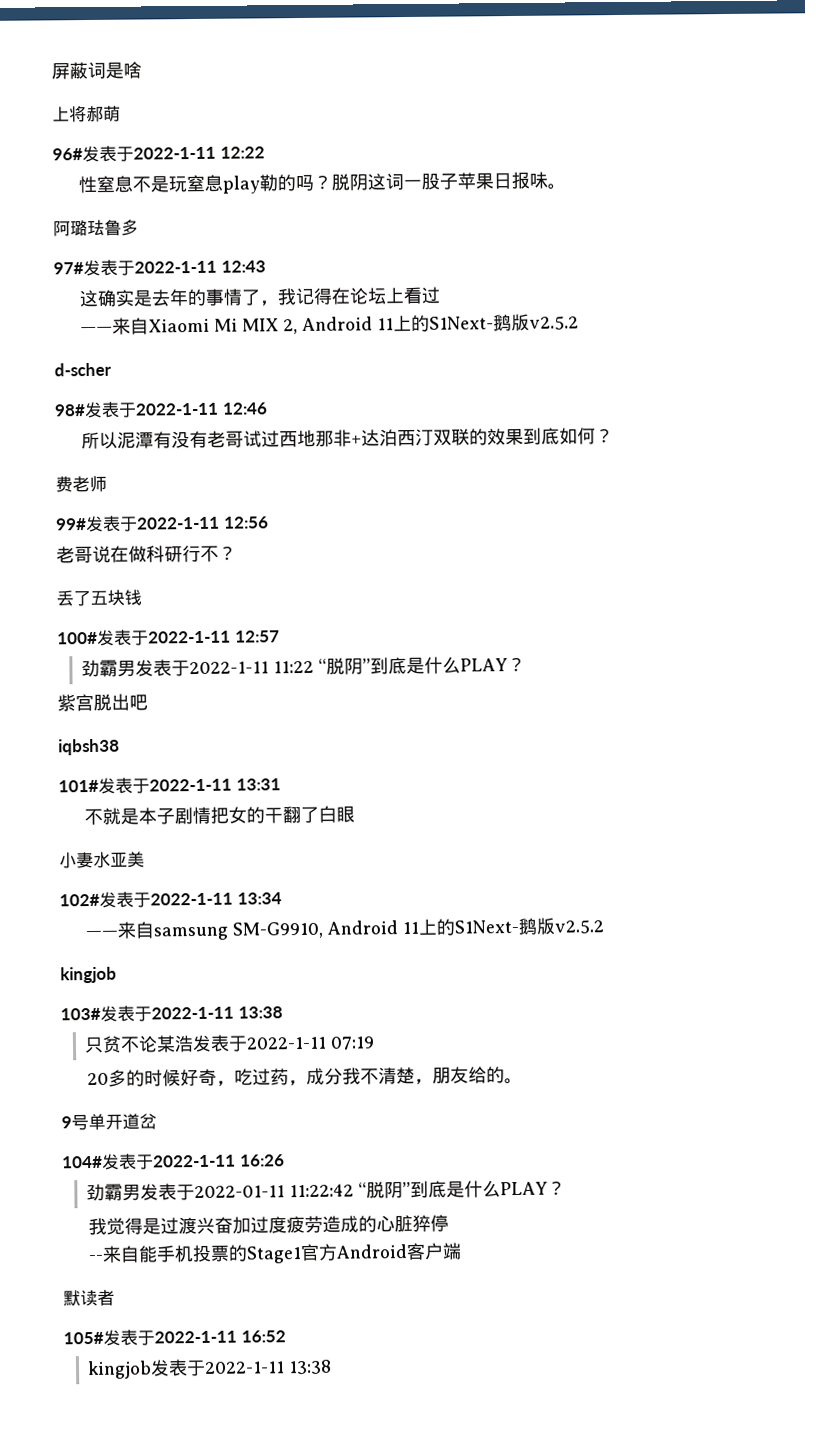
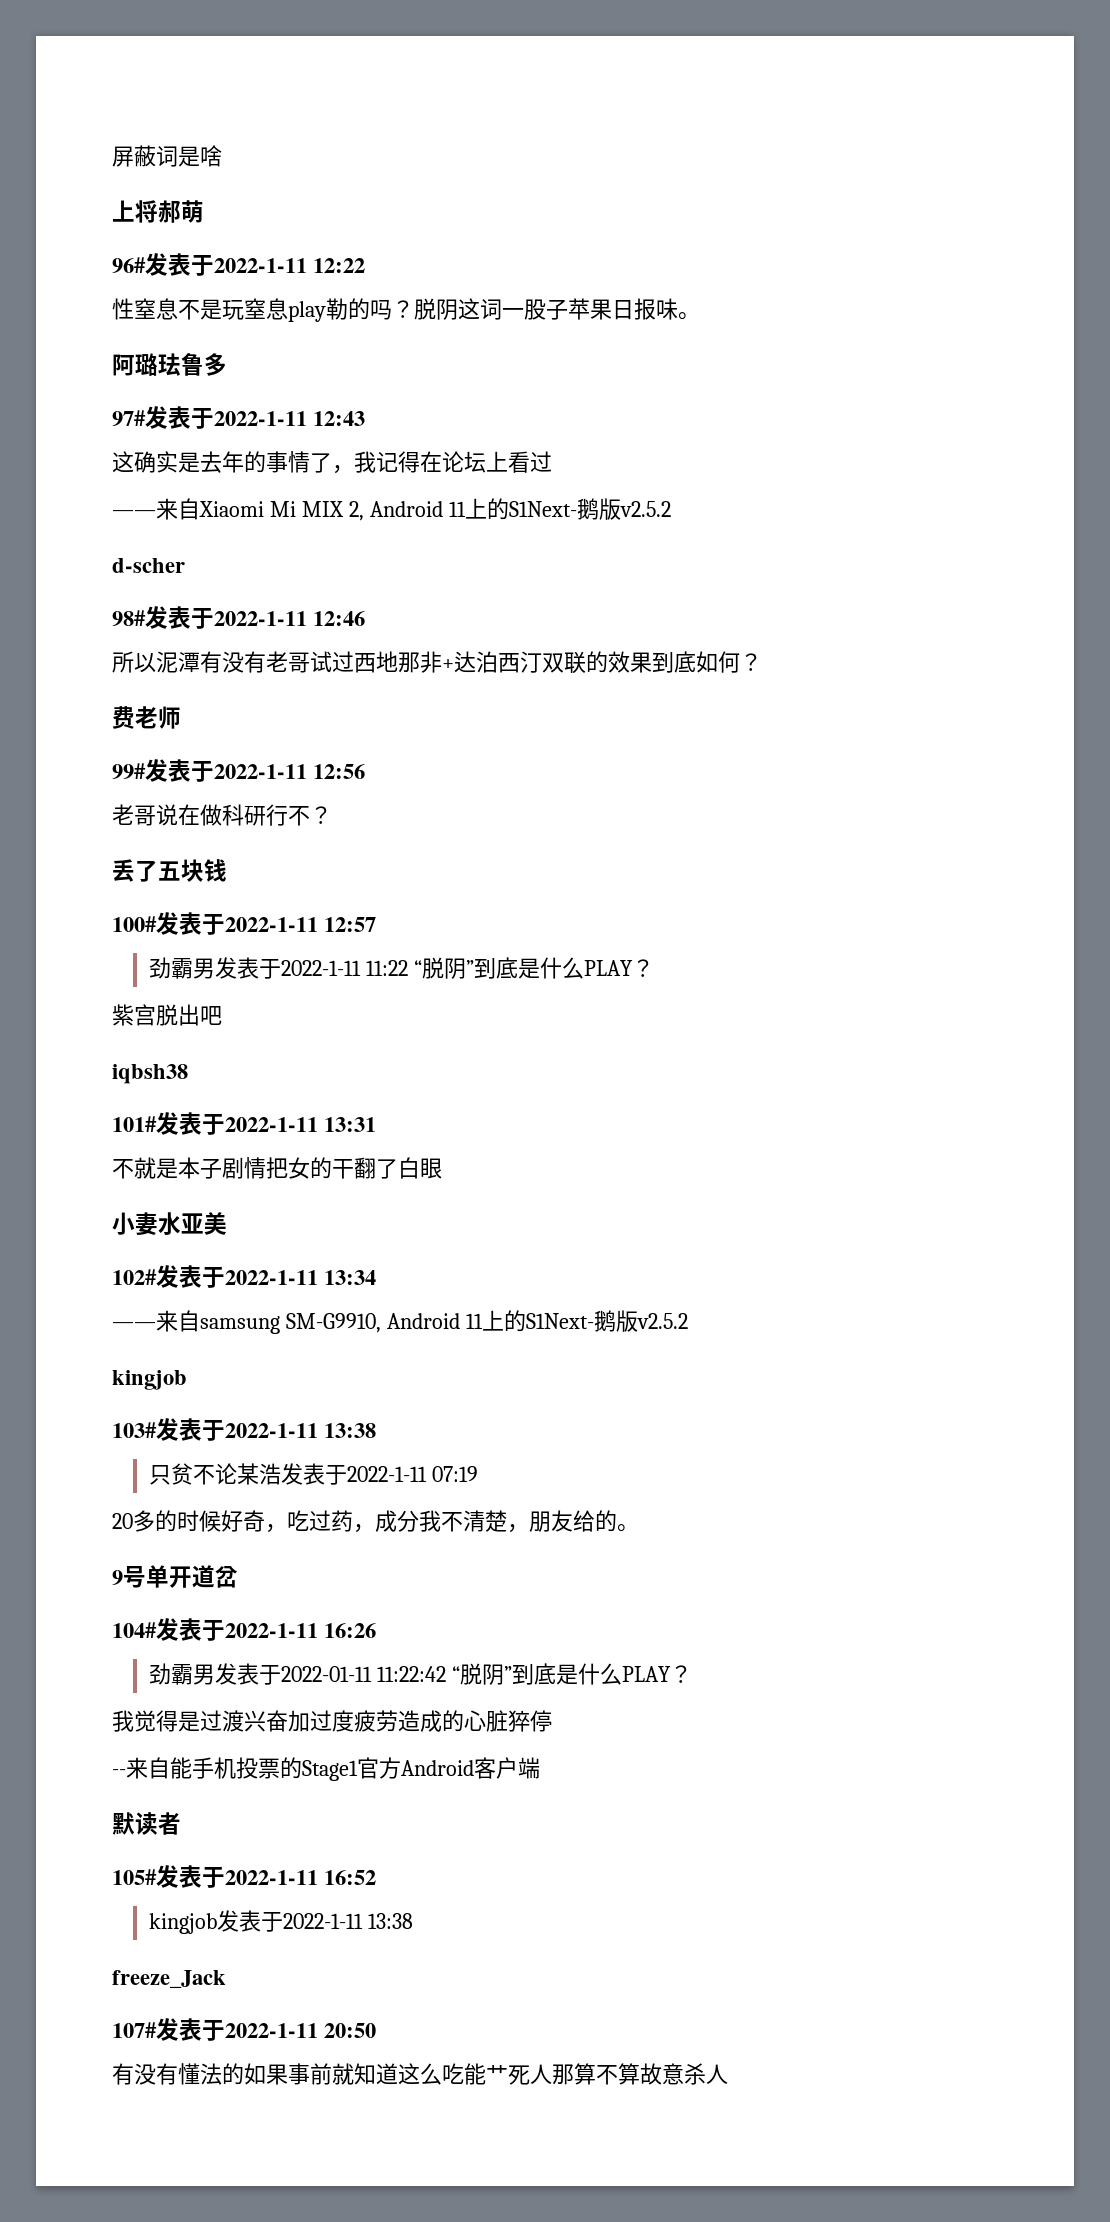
+ freeze_Jack
+ 107#发表于2022-1-11 20:50
+ 有没有懂法的如果事前就知道这么吃能艹死人那算不算故意杀人

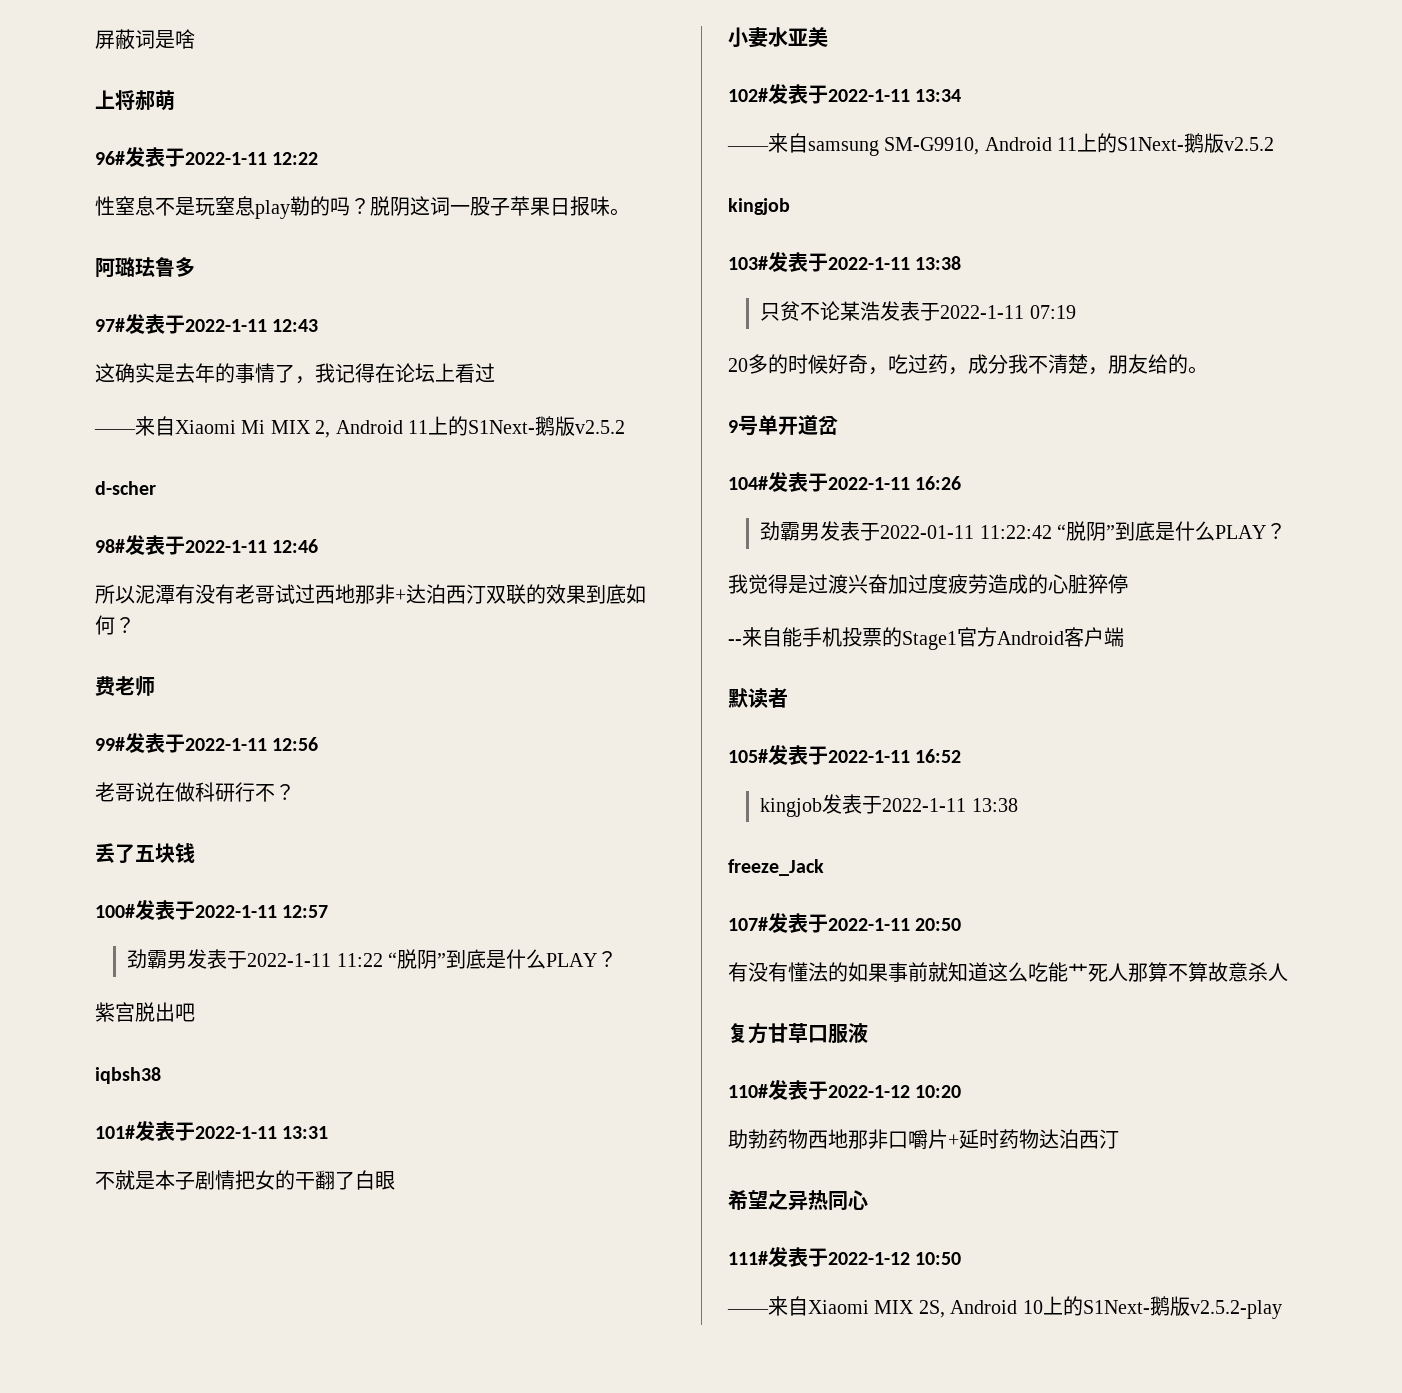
+ 复方甘草口服液
+ 110#发表于2022-1-12 10:20
+ 助勃药物西地那非口嚼片+延时药物达泊西汀
+ 希望之异热同心
+ 111#发表于2022-1-12 10:50
+ ——来自Xiaomi MIX 2S, Android 10上的S1Next-鹅版v2.5.2-play

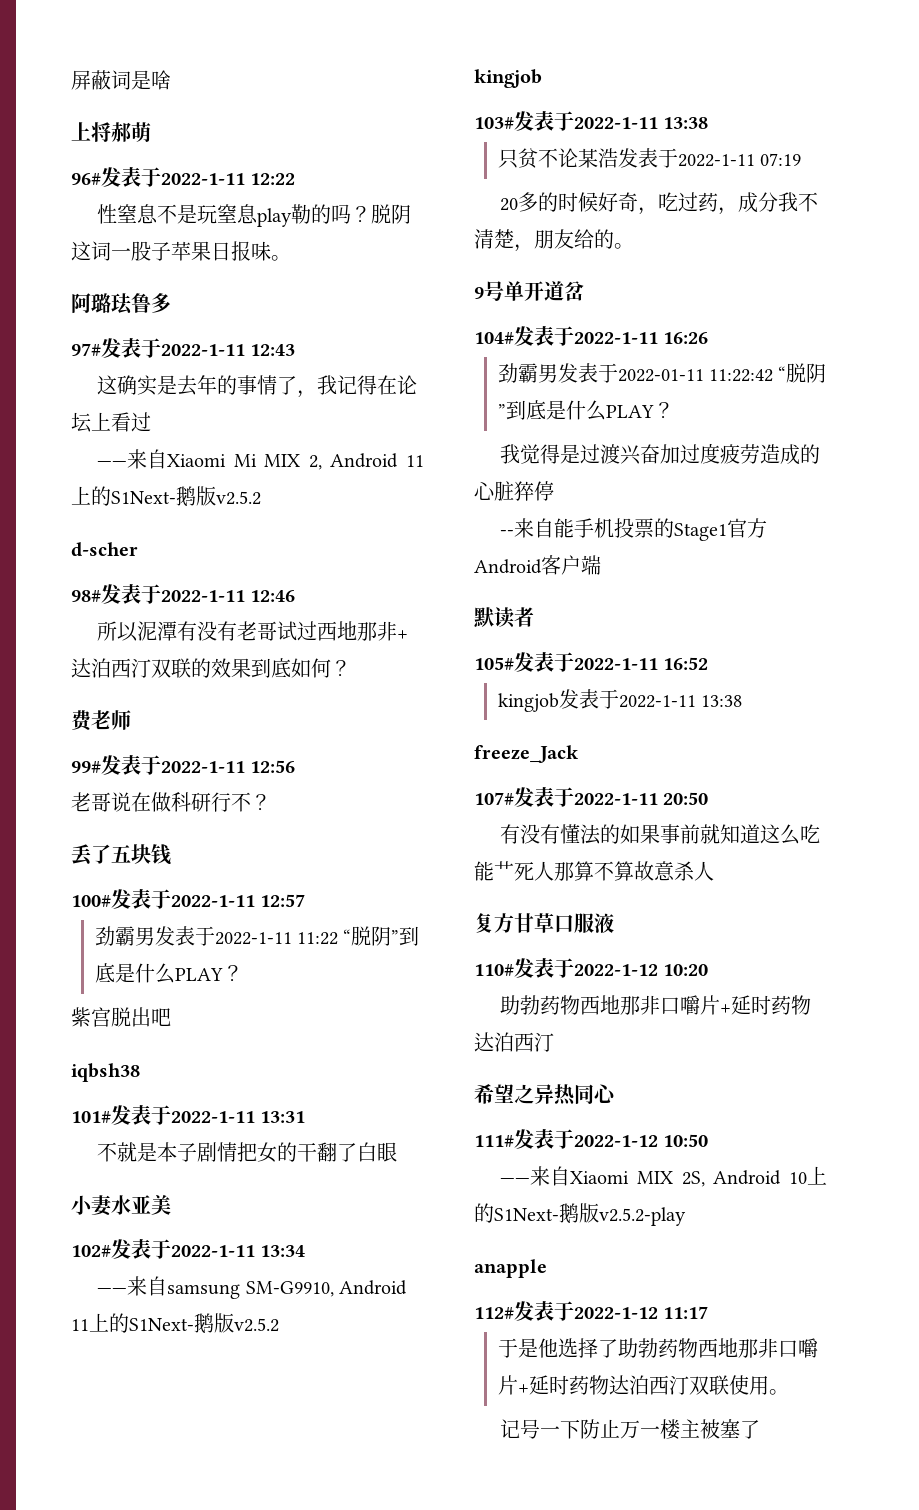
+ anapple
+ 112#发表于2022-1-12 11:17
+ 于是他选择了助勃药物西地那非口嚼片+延时药物达泊西汀双联使用。
+ 记号一下防止万一楼主被塞了

